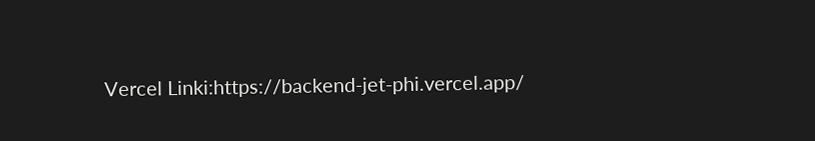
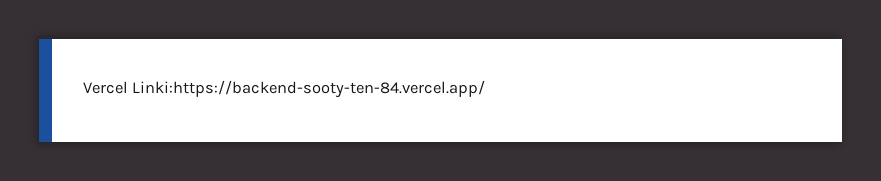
- Vercel Linki:https://backend-jet-phi.vercel.app/
+ Vercel Linki:https://backend-sooty-ten-84.vercel.app/

